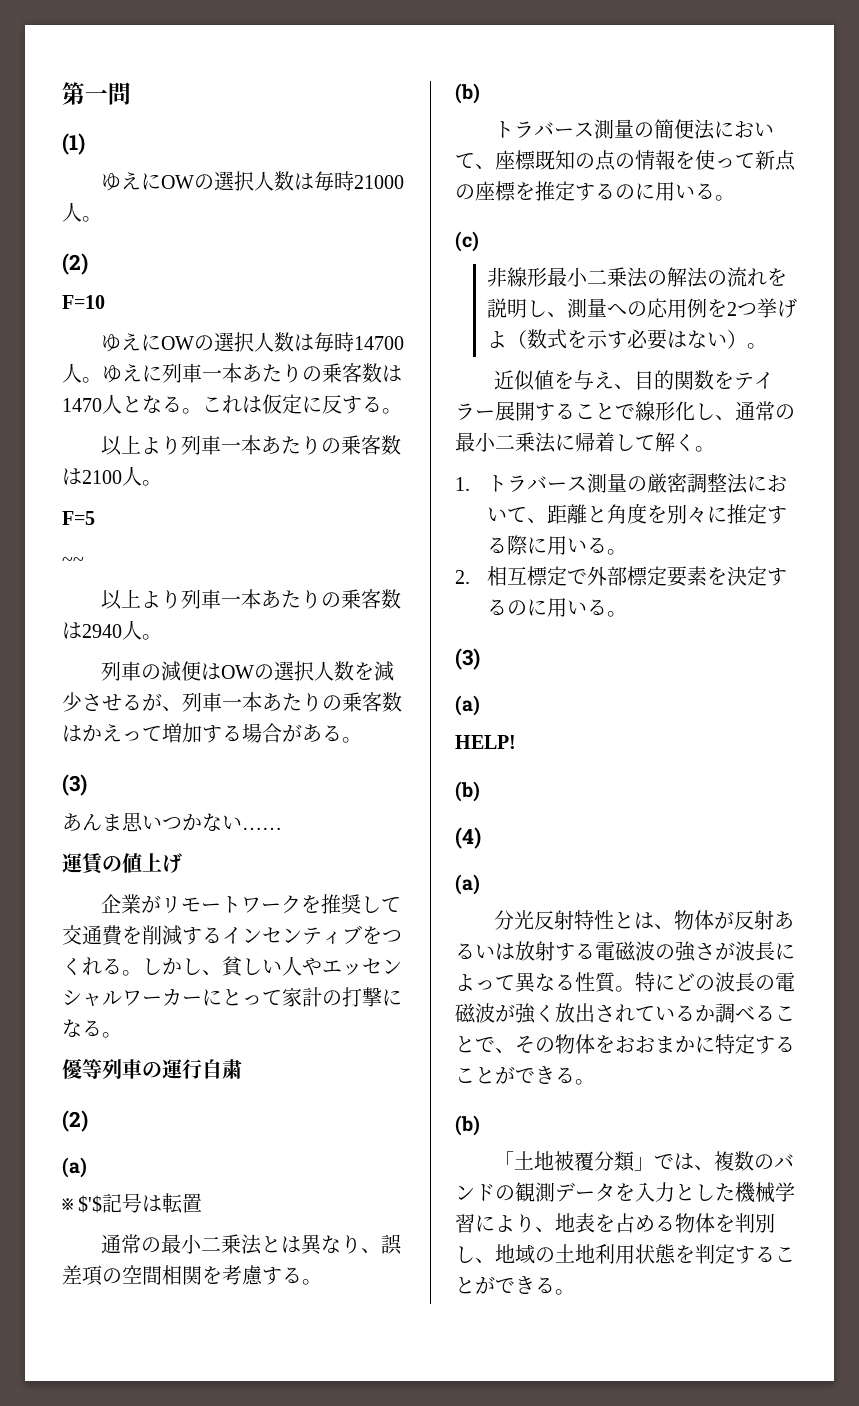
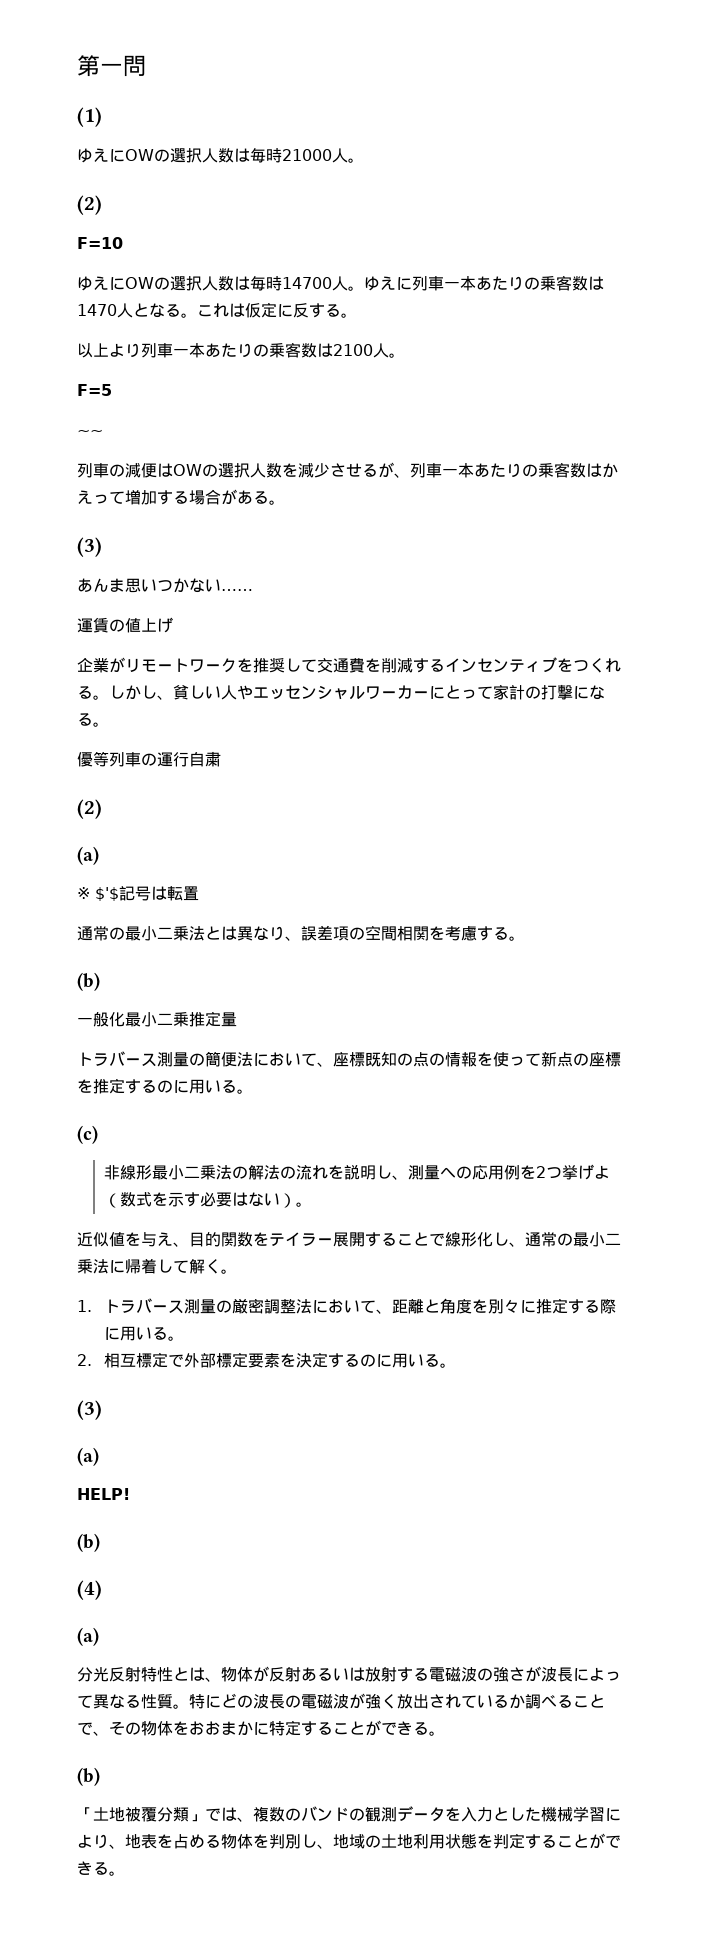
- 以上より列車一本あたりの乗客数は2940人。
+ 一般化最小二乗推定量

